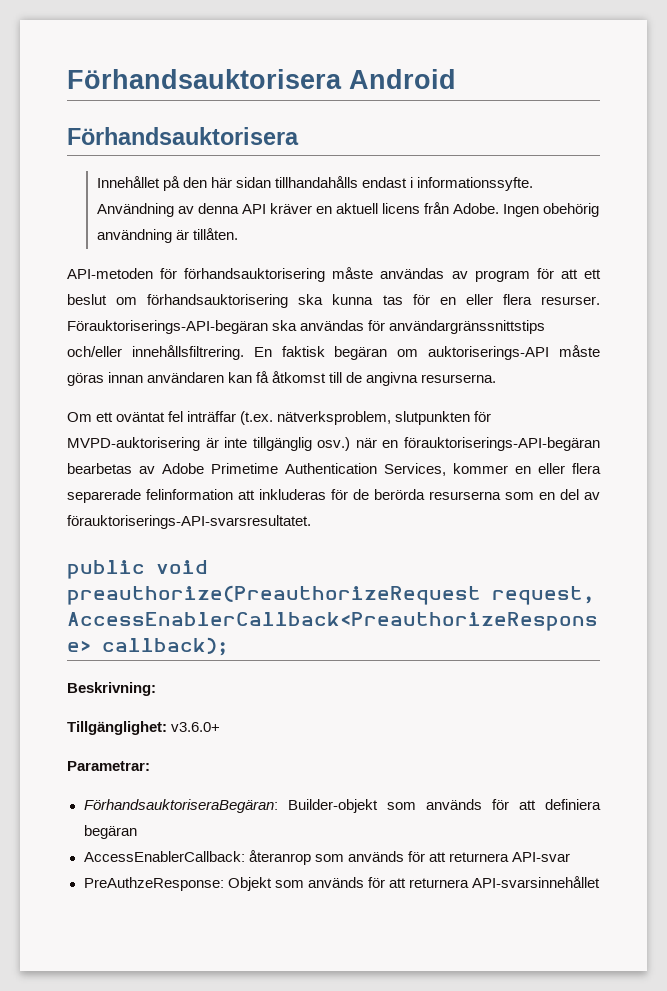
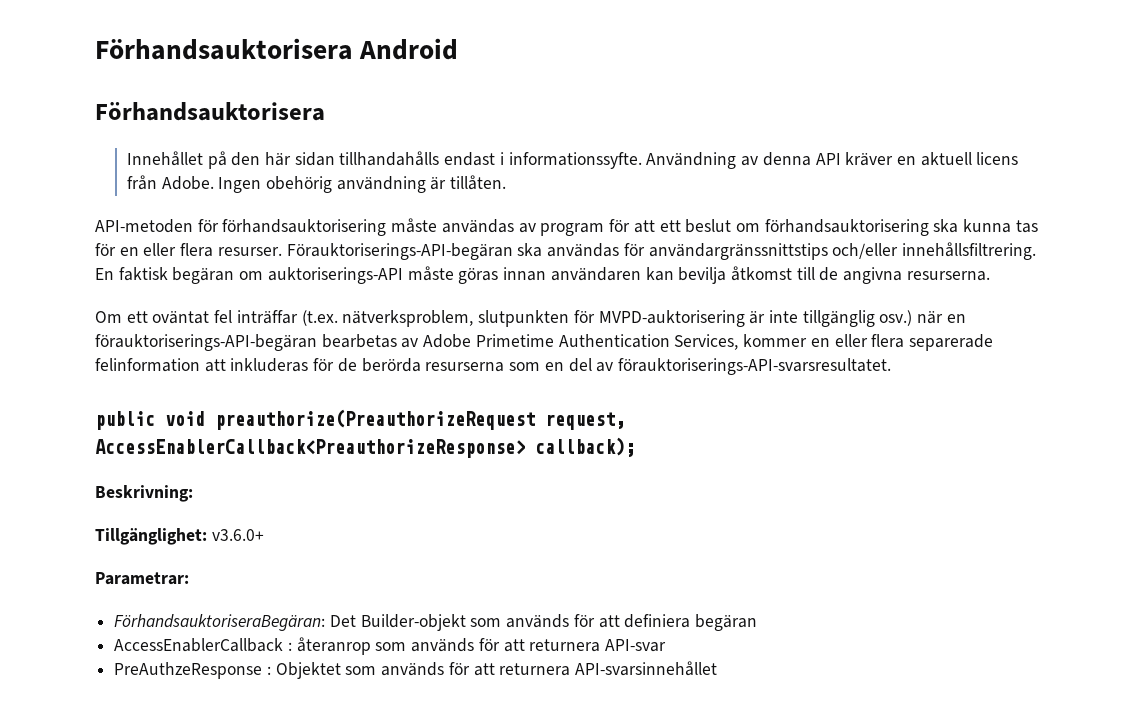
- En faktisk begäran om auktoriserings-API måste göras innan användaren kan få åtkomst till de angivna resurserna.
+ En faktisk begäran om auktoriserings-API måste göras innan användaren kan bevilja åtkomst till de angivna resurserna.
- FörhandsauktoriseraBegäran: Builder-objekt som används för att definiera begäran
+ FörhandsauktoriseraBegäran: Det Builder-objekt som används för att definiera begäran
- AccessEnablerCallback: återanrop som används för att returnera API-svar
+ AccessEnablerCallback : återanrop som används för att returnera API-svar
- PreAuthzeResponse: Objekt som används för att returnera API-svarsinnehållet
+ PreAuthzeResponse : Objektet som används för att returnera API-svarsinnehållet

